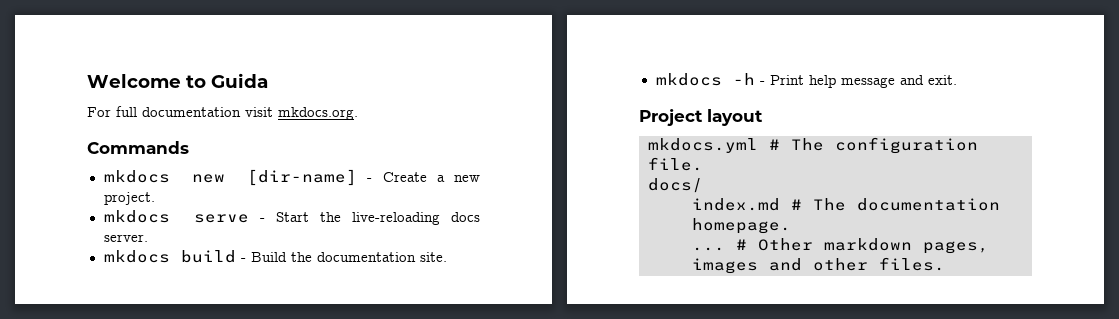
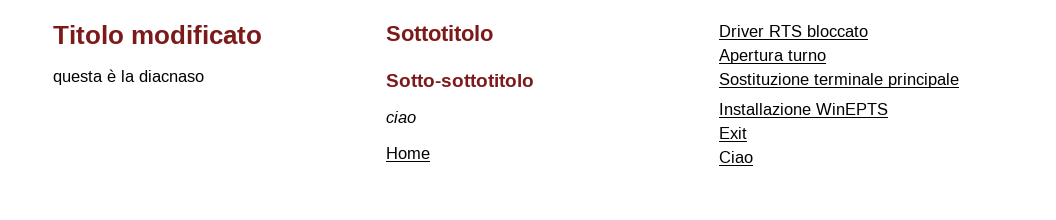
- Welcome to Guida
- For full documentation visit mkdocs.org.
- Commands
- mkdocs new [dir-name] - Create a new project.
- mkdocs serve - Start the live-reloading docs server.
- mkdocs build - Build the documentation site.
- mkdocs -h - Print help message and exit.
- Project layout
- mkdocs.yml # The configuration file.
- docs/
- index.md # The documentation homepage.
- ... # Other markdown pages, images and other files.
+ Titolo modificato
+ questa è la diacnaso
+ Sottotitolo
+ Sotto-sottotitolo
+ ciao
+ Home
+ Driver RTS bloccato
+ Apertura turno
+ Sostituzione terminale principale
+ Installazione WinEPTS
+ Exit
+ Ciao

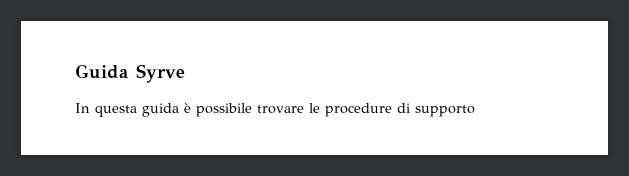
- Titolo modificato
- questa è la diacnaso
- Sottotitolo
- Sotto-sottotitolo
- ciao
- Home
- Driver RTS bloccato
- Apertura turno
- Sostituzione terminale principale
- Installazione WinEPTS
- Exit
- Ciao
+ Guida Syrve
+ In questa guida è possibile trovare le procedure di supporto

